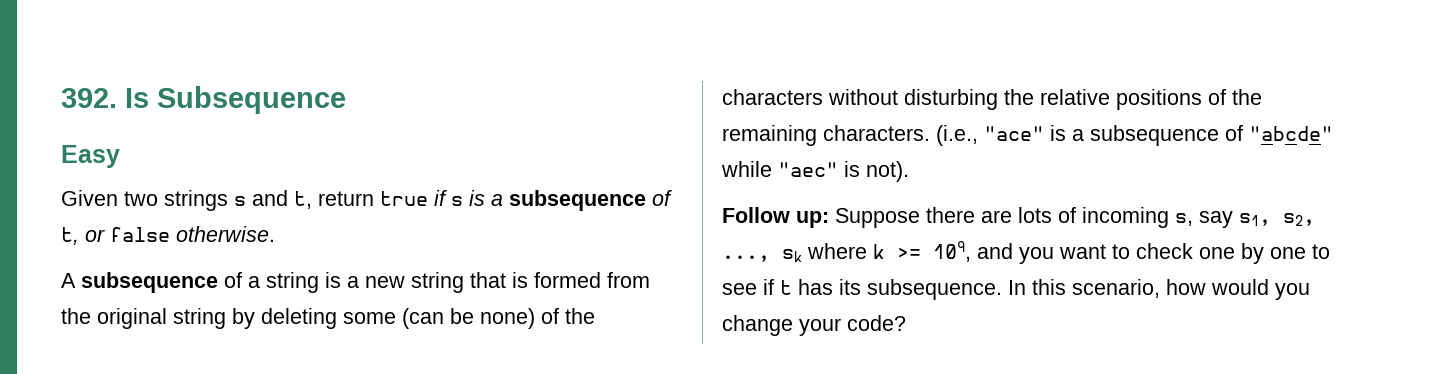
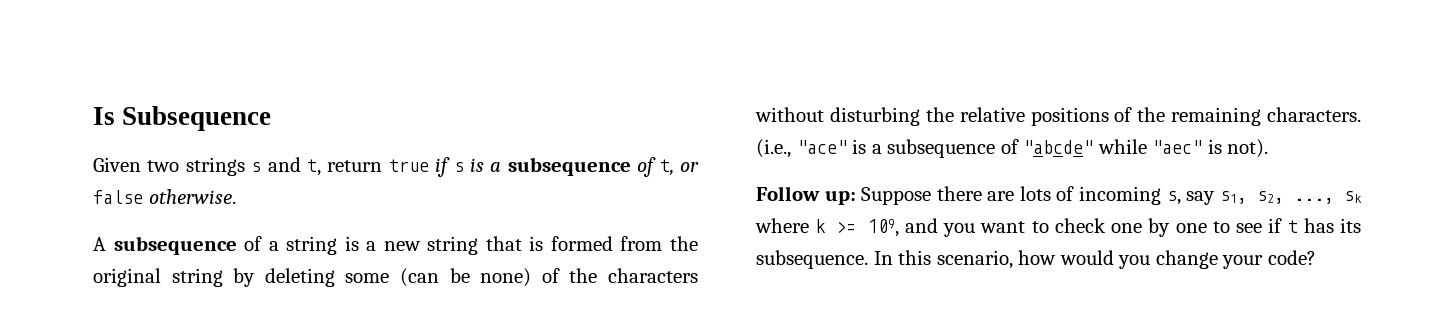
- 392. Is Subsequence
+ Is Subsequence
- Easy

